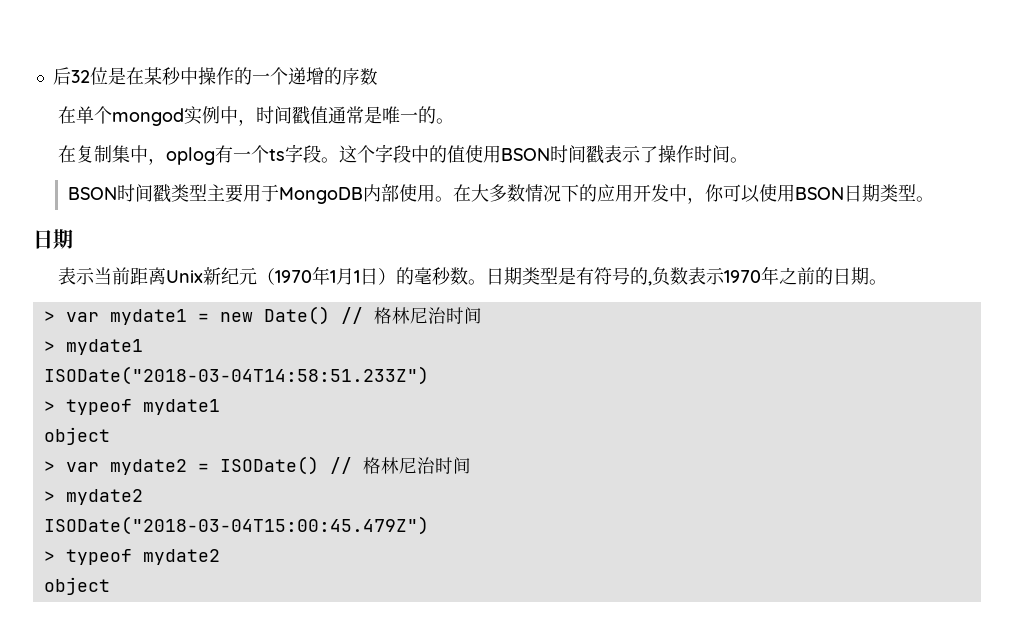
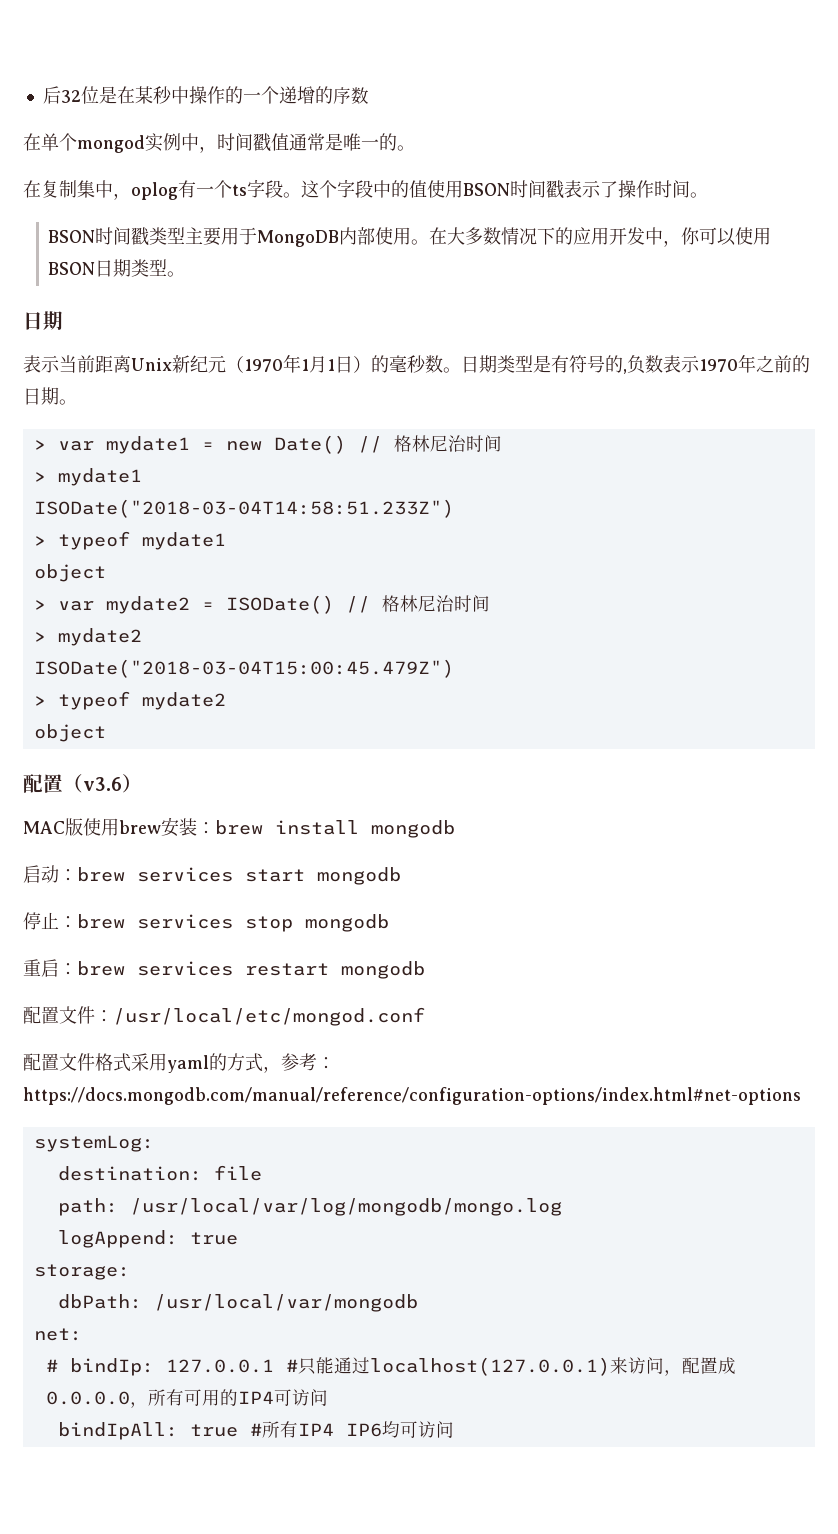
+ 配置（v3.6）
+ MAC版使用brew安装：brew install mongodb
+ 启动：brew services start mongodb
+ 停止：brew services stop mongodb
+ 重启：brew services restart mongodb
+ 配置文件：/usr/local/etc/mongod.conf
+ 配置文件格式采用yaml的方式，参考：https://docs.mongodb.com/manual/reference/configuration-options/index.html#net-options
+ systemLog:
+ destination: file
+ path: /usr/local/var/log/mongodb/mongo.log
+ logAppend: true
+ storage:
+ dbPath: /usr/local/var/mongodb
+ net:
+ # bindIp: 127.0.0.1 #只能通过localhost(127.0.0.1)来访问，配置成0.0.0.0，所有可用的IP4可访问
+ bindIpAll: true #所有IP4 IP6均可访问

